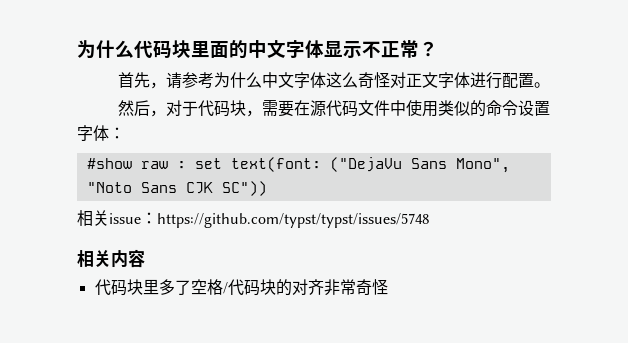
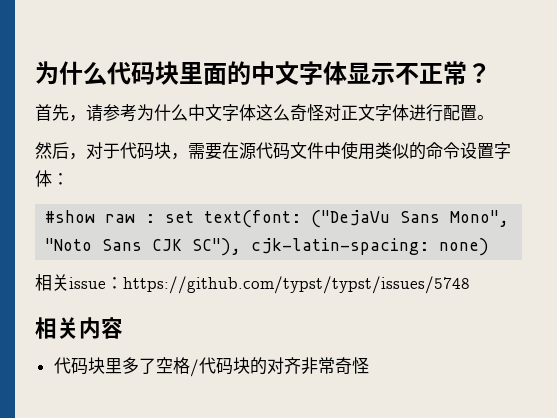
- #show raw : set text(font: ("DejaVu Sans Mono", "Noto Sans CJK SC"))
+ #show raw : set text(font: ("DejaVu Sans Mono", "Noto Sans CJK SC"), cjk-latin-spacing: none)

